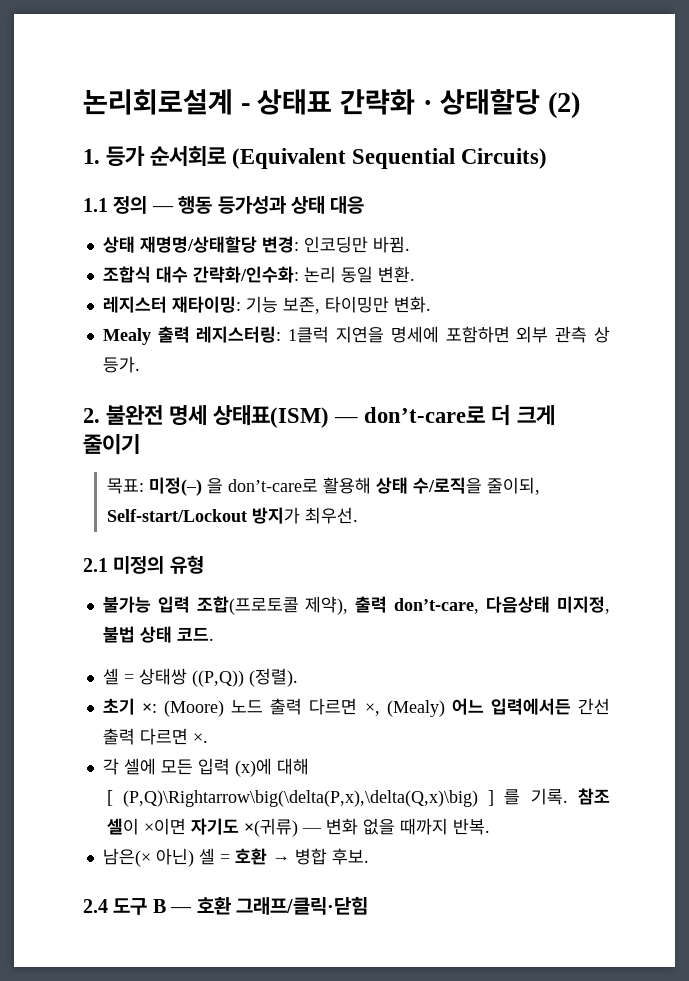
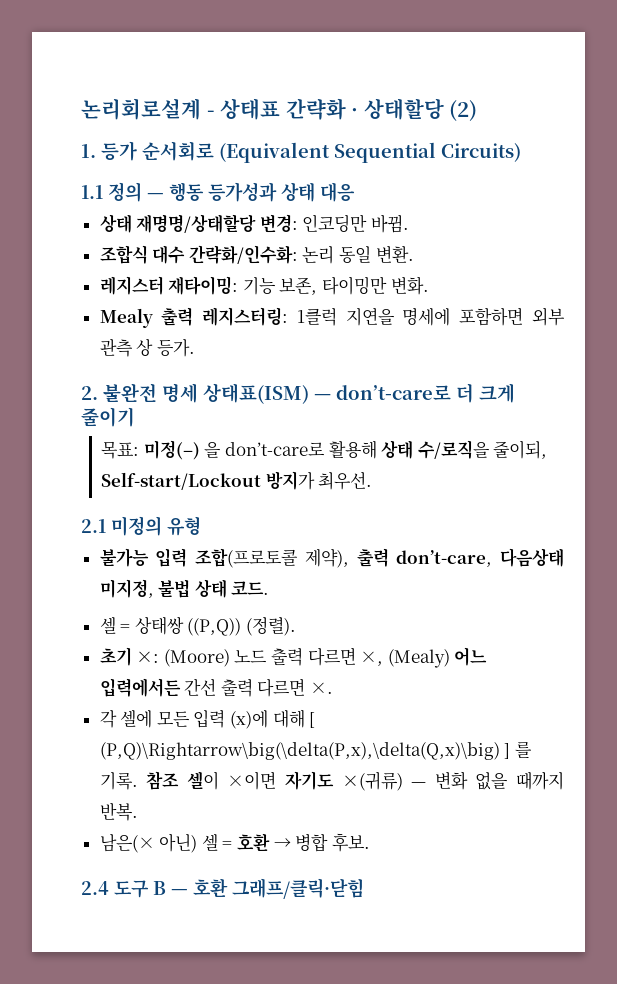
- 각 셀에 모든 입력 (x)에 대해
- [ (P,Q)\Rightarrow\big(\delta(P,x),\delta(Q,x)\big) ] 를 기록.
+ 각 셀에 모든 입력 (x)에 대해 [ (P,Q)\Rightarrow\big(\delta(P,x),\delta(Q,x)\big) ] 를 기록.

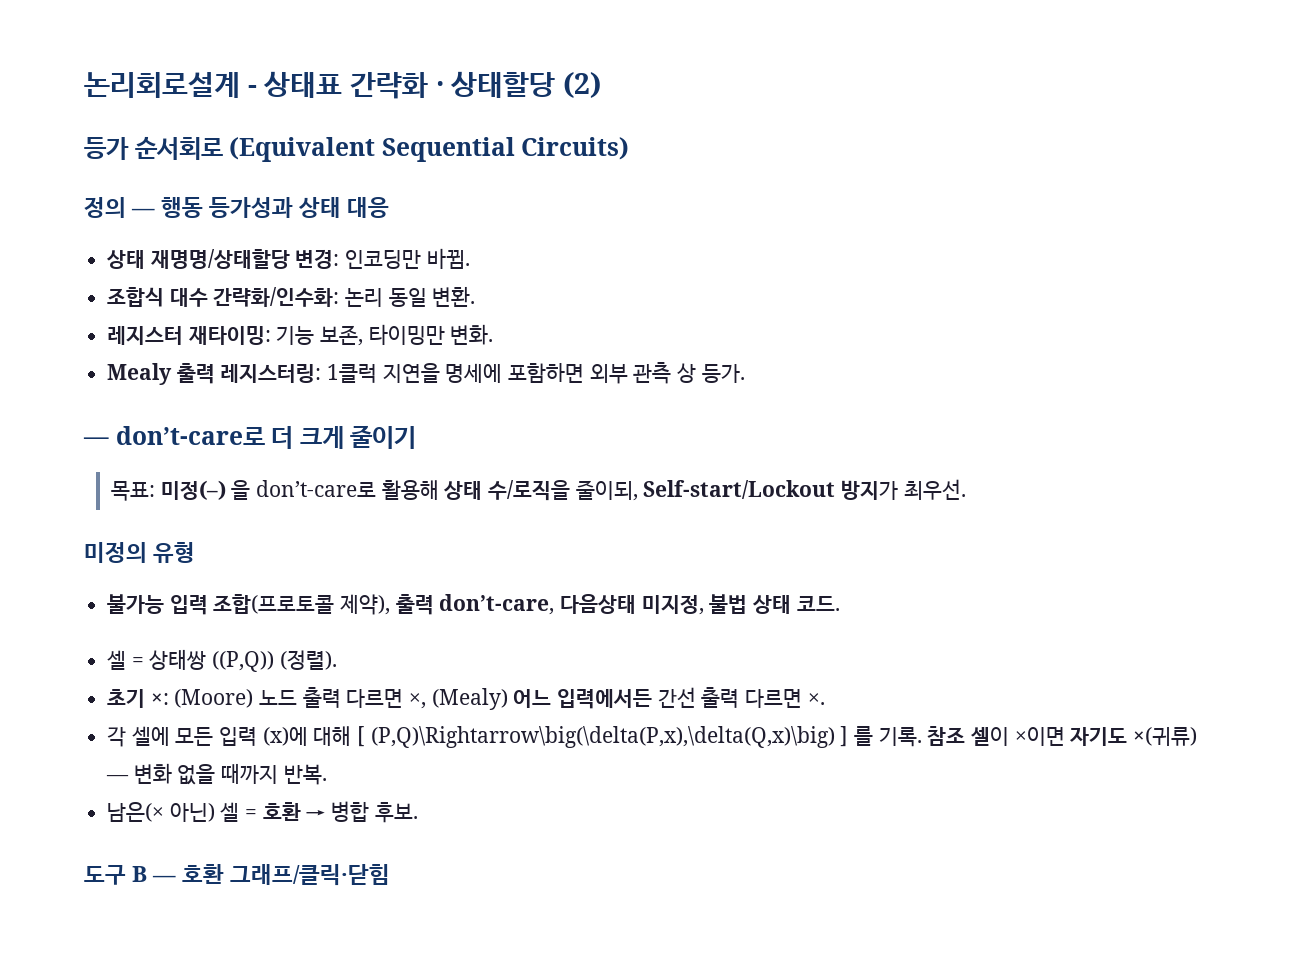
- 1. 등가 순서회로 (Equivalent Sequential Circuits)
+ 등가 순서회로 (Equivalent Sequential Circuits)
- 1.1 정의 — 행동 등가성과 상태 대응
+ 정의 — 행동 등가성과 상태 대응
- 2. 불완전 명세 상태표(ISM) — don’t-care로 더 크게 줄이기
+ — don’t-care로 더 크게 줄이기
- 2.1 미정의 유형
+ 미정의 유형
- 2.4 도구 B — 호환 그래프/클릭·닫힘
+ 도구 B — 호환 그래프/클릭·닫힘

